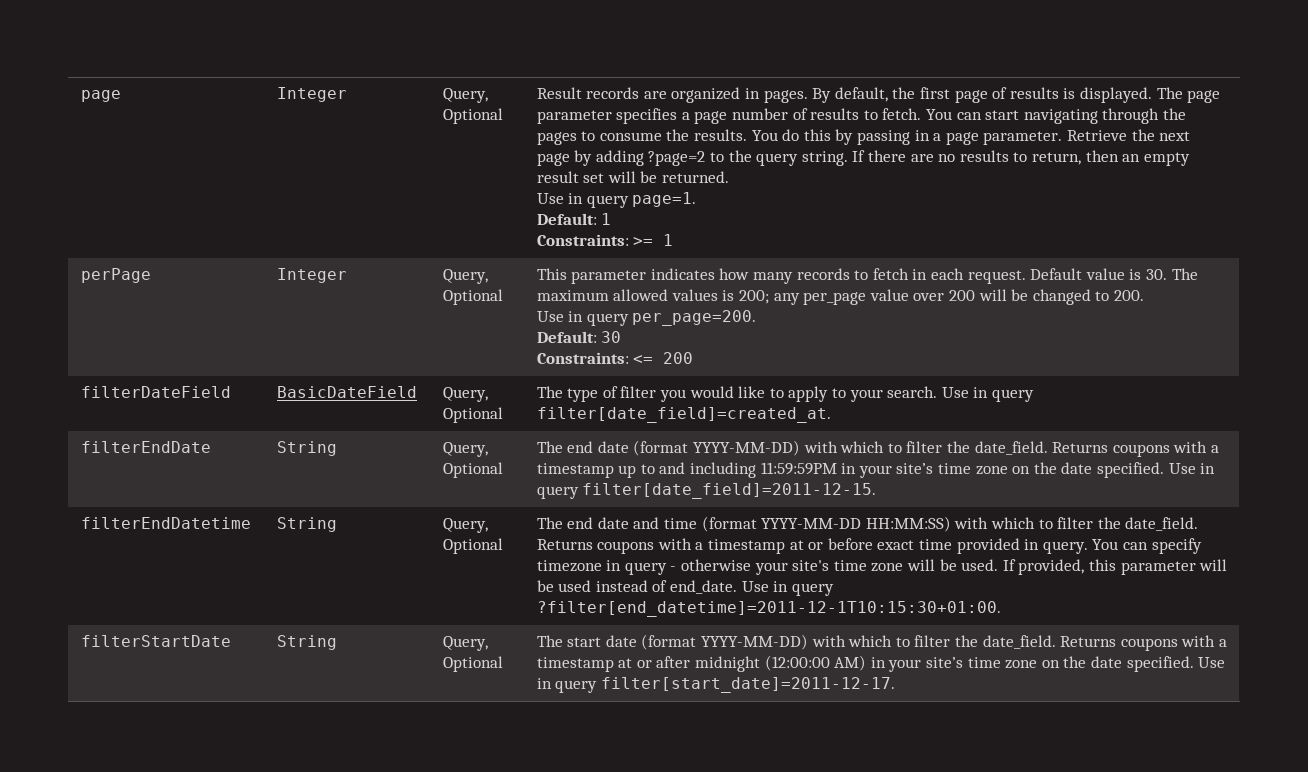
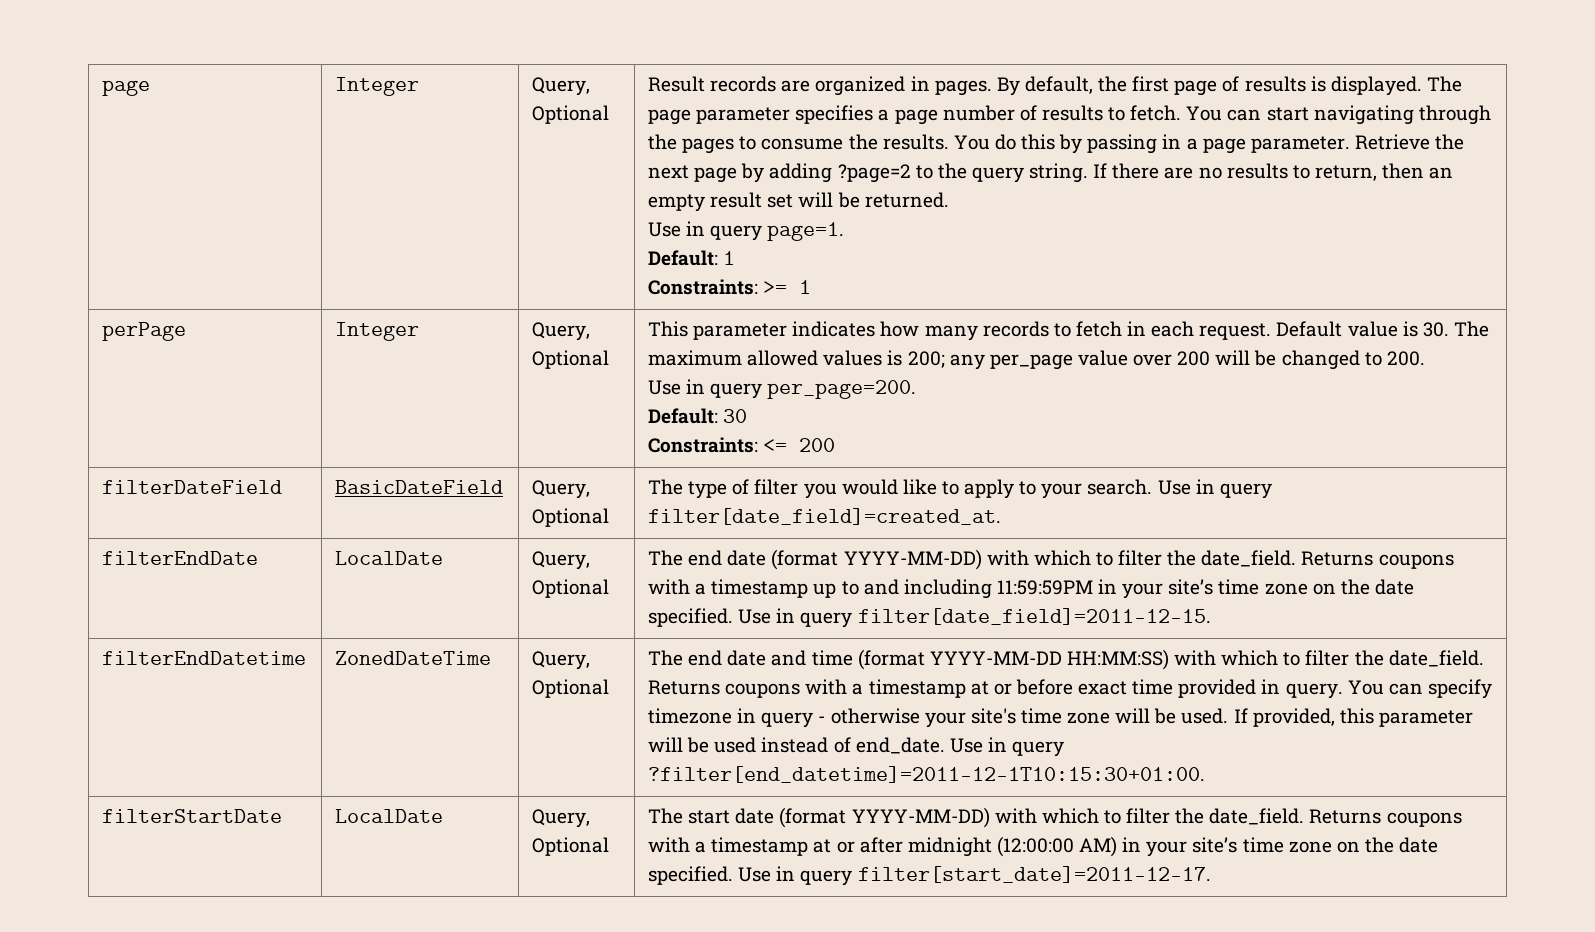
- filterEndDate | String | Query, Optional | The end date (format YYYY-MM-DD) with which to filter the date_field. Returns coupons with a timestamp up to and including 11:59:59PM in your site’s time zone on the date specified. Use in query filter[date_field]=2011-12-15.
+ filterEndDate | LocalDate | Query, Optional | The end date (format YYYY-MM-DD) with which to filter the date_field. Returns coupons with a timestamp up to and including 11:59:59PM in your site’s time zone on the date specified. Use in query filter[date_field]=2011-12-15.
- filterEndDatetime | String
+ filterEndDatetime | ZonedDateTime
- filterStartDate | String | Query, Optional | The start date (format YYYY-MM-DD) with which to filter the date_field. Returns coupons with a timestamp at or after midnight (12:00:00 AM) in your site’s time zone on the date specified. Use in query filter[start_date]=2011-12-17.
+ filterStartDate | LocalDate | Query, Optional | The start date (format YYYY-MM-DD) with which to filter the date_field. Returns coupons with a timestamp at or after midnight (12:00:00 AM) in your site’s time zone on the date specified. Use in query filter[start_date]=2011-12-17.

